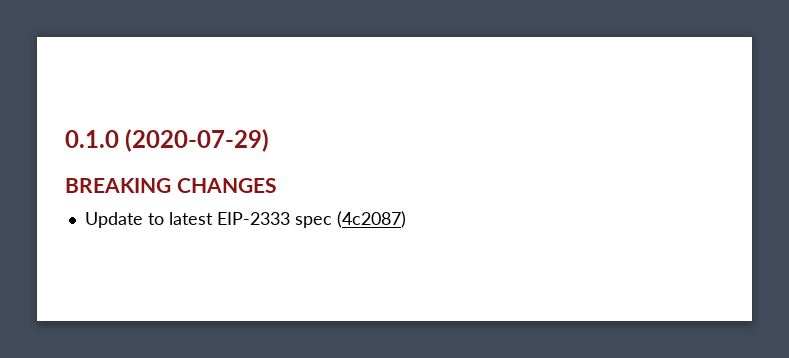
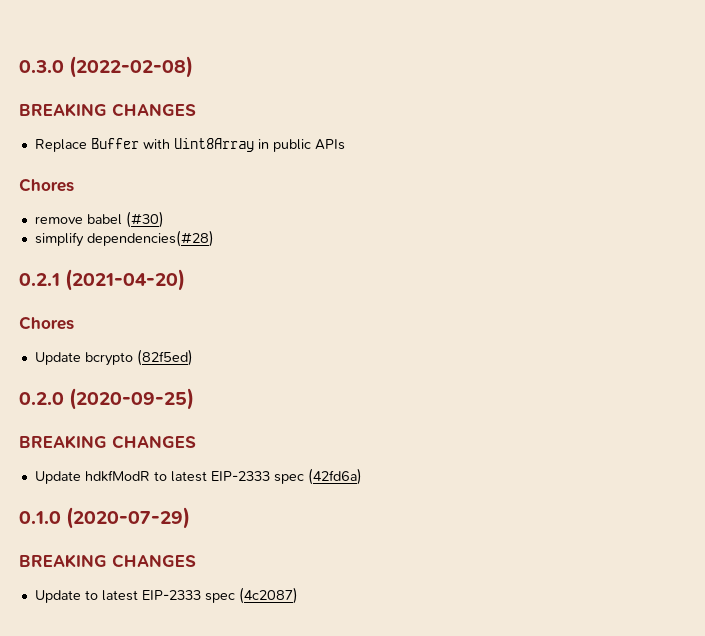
+ 0.3.0 (2022-02-08)
+ BREAKING CHANGES
+ Replace Buffer with Uint8Array in public APIs
+ Chores
+ remove babel (#30)
+ simplify dependencies(#28)
+ 0.2.1 (2021-04-20)
+ Chores
+ Update bcrypto (82f5ed)
+ 0.2.0 (2020-09-25)
+ BREAKING CHANGES
+ Update hdkfModR to latest EIP-2333 spec (42fd6a)

